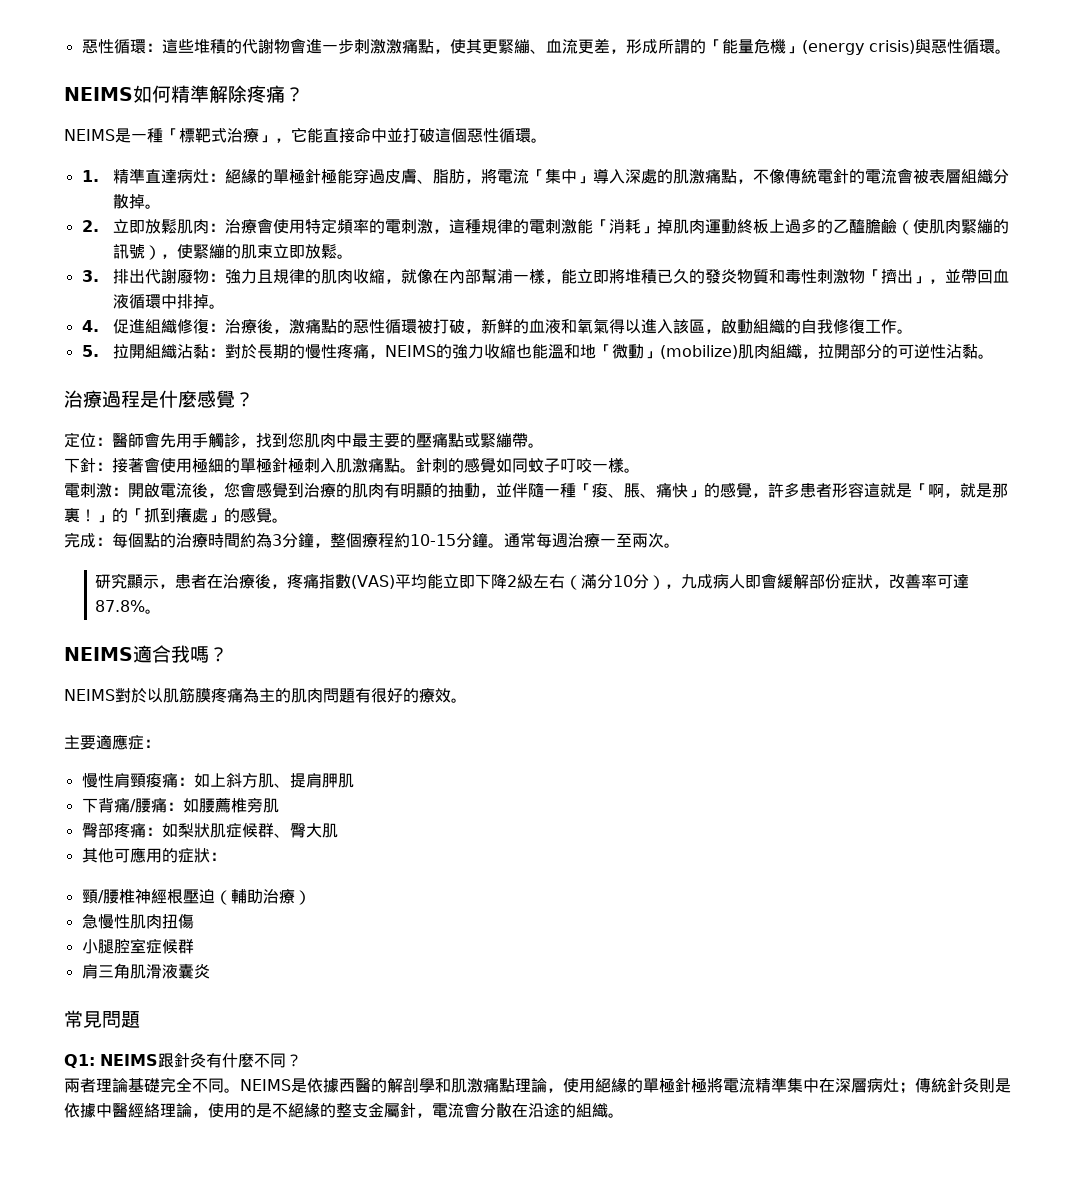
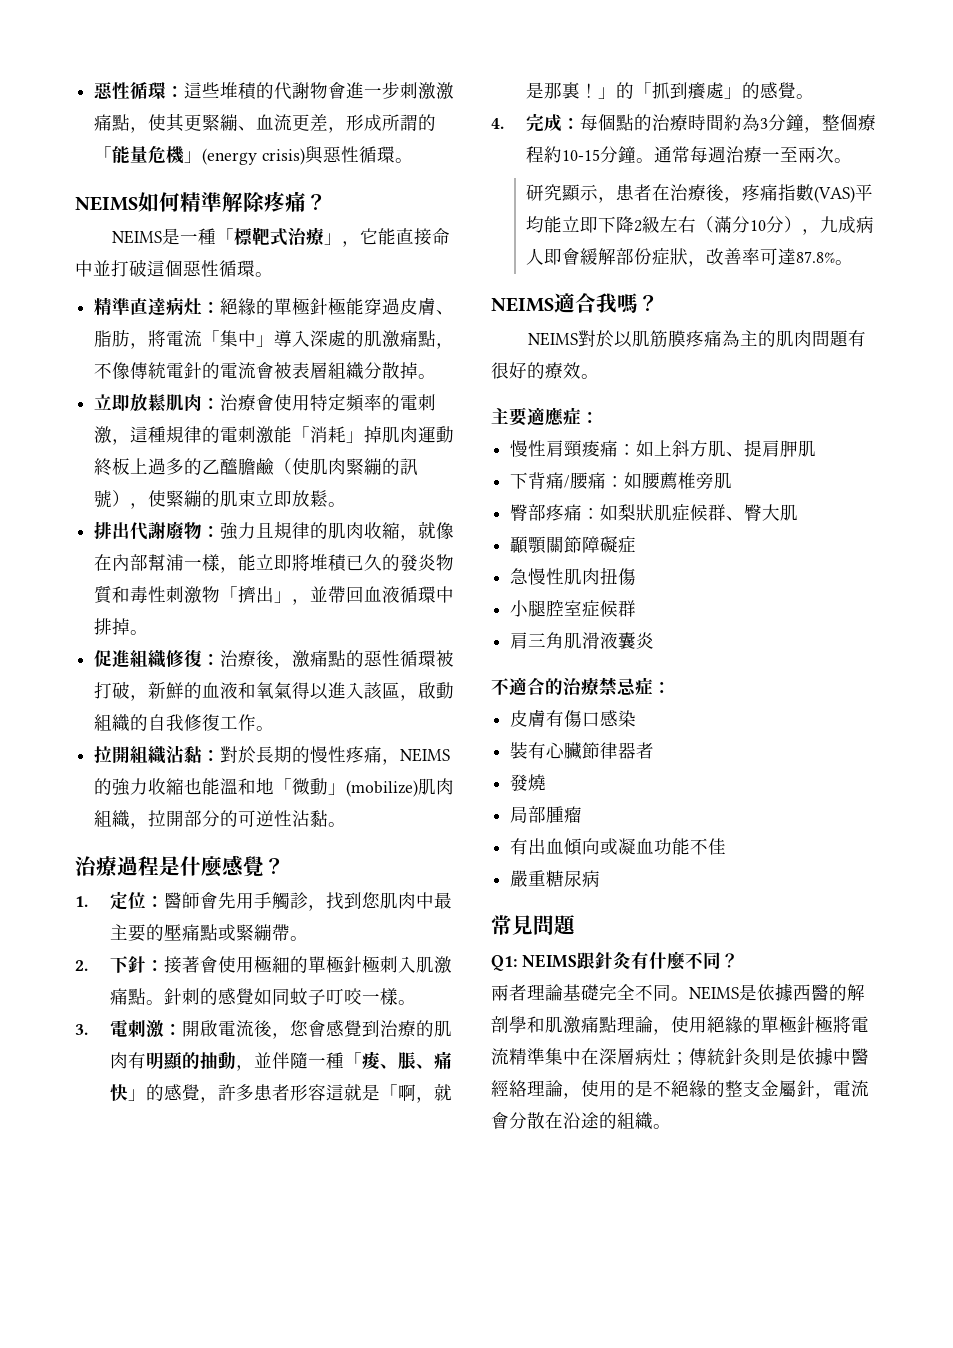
- 1.精準直達病灶：絕緣的單極針極能穿過皮膚、脂肪，將電流「集中」導入深處的肌激痛點，不像傳統電針的電流會被表層組織分散掉。
+ 精準直達病灶：絕緣的單極針極能穿過皮膚、脂肪，將電流「集中」導入深處的肌激痛點，不像傳統電針的電流會被表層組織分散掉。
- 2.立即放鬆肌肉：治療會使用特定頻率的電刺激，這種規律的電刺激能「消耗」掉肌肉運動終板上過多的乙醯膽鹼（使肌肉緊繃的訊號），使緊繃的肌束立即放鬆。
+ 立即放鬆肌肉：治療會使用特定頻率的電刺激，這種規律的電刺激能「消耗」掉肌肉運動終板上過多的乙醯膽鹼（使肌肉緊繃的訊號），使緊繃的肌束立即放鬆。
- 3.排出代謝廢物：強力且規律的肌肉收縮，就像在內部幫浦一樣，能立即將堆積已久的發炎物質和毒性刺激物「擠出」，並帶回血液循環中排掉。
+ 排出代謝廢物：強力且規律的肌肉收縮，就像在內部幫浦一樣，能立即將堆積已久的發炎物質和毒性刺激物「擠出」，並帶回血液循環中排掉。
- 4.促進組織修復：治療後，激痛點的惡性循環被打破，新鮮的血液和氧氣得以進入該區，啟動組織的自我修復工作。
+ 促進組織修復：治療後，激痛點的惡性循環被打破，新鮮的血液和氧氣得以進入該區，啟動組織的自我修復工作。
- 5.拉開組織沾黏：對於長期的慢性疼痛，NEIMS的強力收縮也能溫和地「微動」(mobilize)肌肉組織，拉開部分的可逆性沾黏。
+ 拉開組織沾黏：對於長期的慢性疼痛，NEIMS的強力收縮也能溫和地「微動」(mobilize)肌肉組織，拉開部分的可逆性沾黏。
- 定位：醫師會先用手觸診，找到您肌肉中最主要的壓痛點或緊繃帶。
+ 1.定位：醫師會先用手觸診，找到您肌肉中最主要的壓痛點或緊繃帶。
- 下針：接著會使用極細的單極針極刺入肌激痛點。
+ 2.下針：接著會使用極細的單極針極刺入肌激痛點。
- 電刺激：開啟電流後，您會感覺到治療的肌肉有明顯的抽動，並伴隨一種「痠、脹、痛快」的感覺，許多患者形容這就是「啊，就是那裏！」的「抓到癢處」的感覺。
+ 3.電刺激：開啟電流後，您會感覺到治療的肌肉有明顯的抽動，並伴隨一種「痠、脹、痛快」的感覺，許多患者形容這就是「啊，就是那裏！」的「抓到癢處」的感覺。
- 完成：每個點的治療時間約為3分鐘，整個療程約10-15分鐘。
+ 4.完成：每個點的治療時間約為3分鐘，整個療程約10-15分鐘。
- 其他可應用的症狀：
- 頸/腰椎神經根壓迫（輔助治療）
+ 顳顎關節障礙症
+ 不適合的治療禁忌症：
+ 皮膚有傷口感染
+ 裝有心臟節律器者
+ 發燒
+ 局部腫瘤
+ 有出血傾向或凝血功能不佳
+ 嚴重糖尿病

